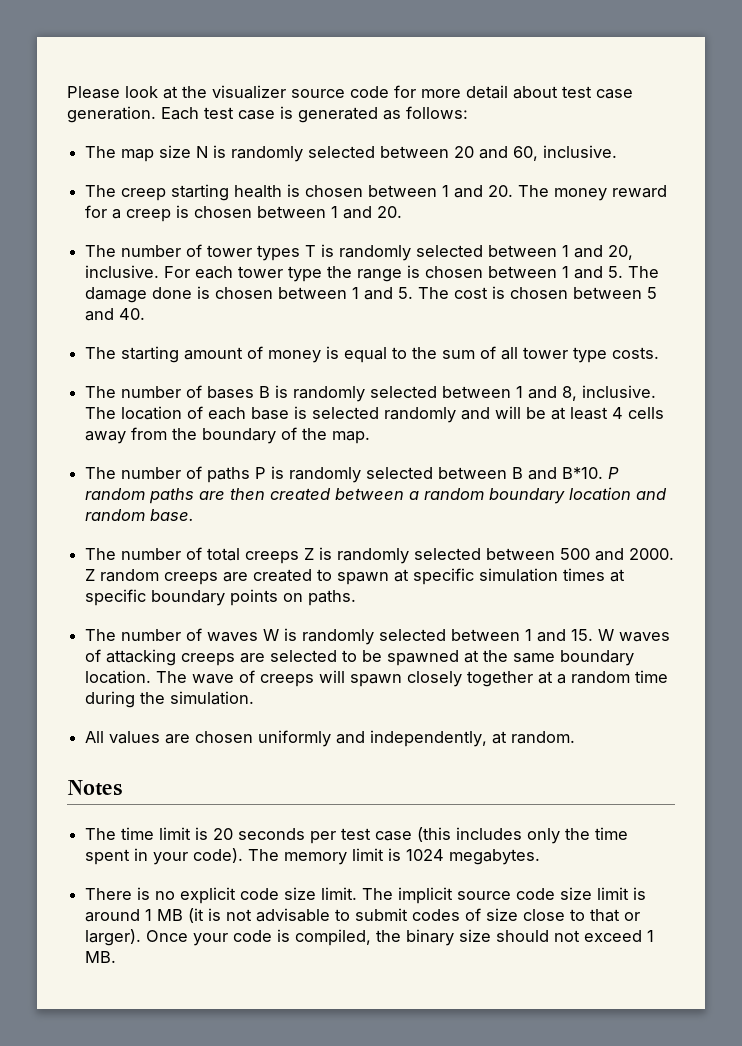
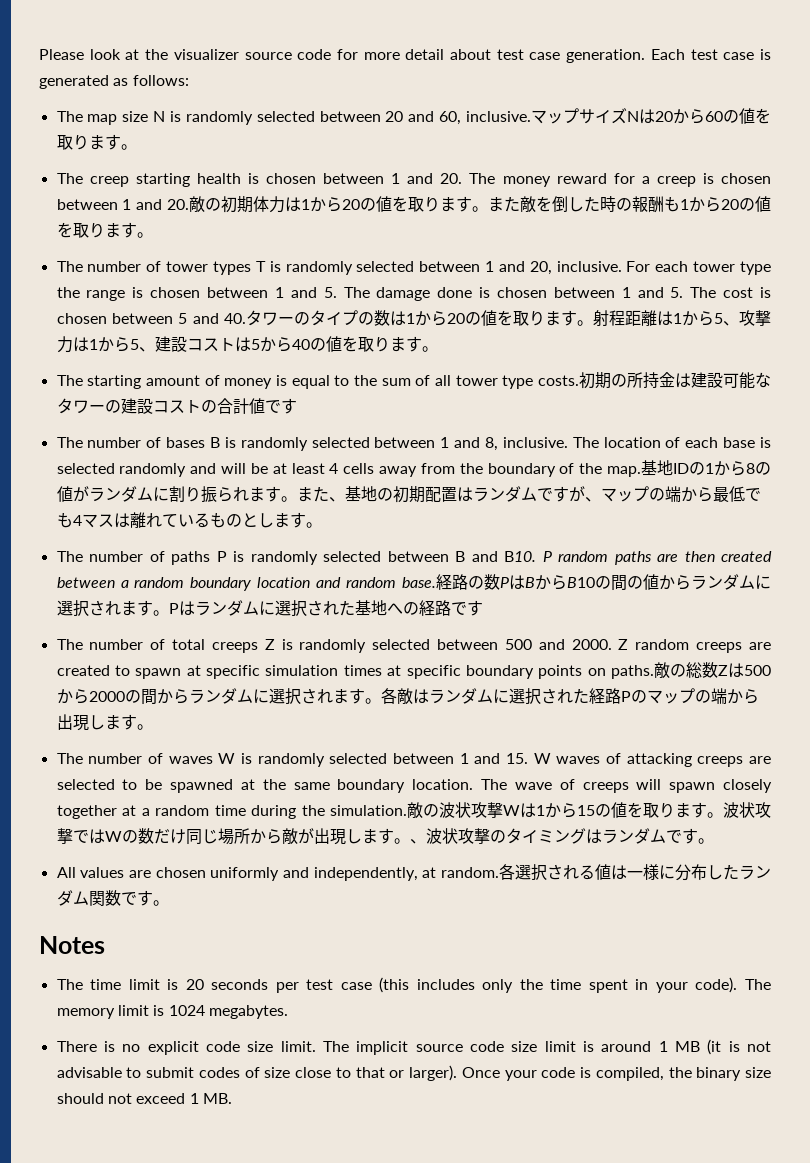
+ マップサイズNは20から60の値を取ります。
- The creep starting health is chosen between 1 and 20. The money reward for a creep is chosen between 1 and 20.
+ The creep starting health is chosen between 1 and 20. The money reward for a creep is chosen between 1 and 20.敵の初期体力は1から20の値を取ります。また敵を倒した時の報酬も1から20の値を取ります。
- For each tower type the range is chosen between 1 and 5. The damage done is chosen between 1 and 5. The cost is chosen between 5 and 40.
+ For each tower type the range is chosen between 1 and 5. The damage done is chosen between 1 and 5. The cost is chosen between 5 and 40.タワーのタイプの数は1から20の値を取ります。射程距離は1から5、攻撃力は1から5、建設コストは5から40の値を取ります。
+ 初期の所持金は建設可能なタワーの建設コストの合計値です
+ 基地IDの1から8の値がランダムに割り振られます。また、基地の初期配置はランダムですが、マップの端から最低でも4マスは離れているものとします。
- The number of paths P is randomly selected between B and B*10. P random paths are then created between a random boundary location and random base.
+ The number of paths P is randomly selected between B and B10. P random paths are then created between a random boundary location and random base.経路の数PはBからB10の間の値からランダムに選択されます。Pはランダムに選択された基地への経路です
+ 敵の総数Zは500から2000の間からランダムに選択されます。各敵はランダムに選択された経路Pのマップの端から出現します。
+ 敵の波状攻撃Wは1から15の値を取ります。波状攻撃ではWの数だけ同じ場所から敵が出現します。、波状攻撃のタイミングはランダムです。
+ 各選択される値は一様に分布したランダム関数です。

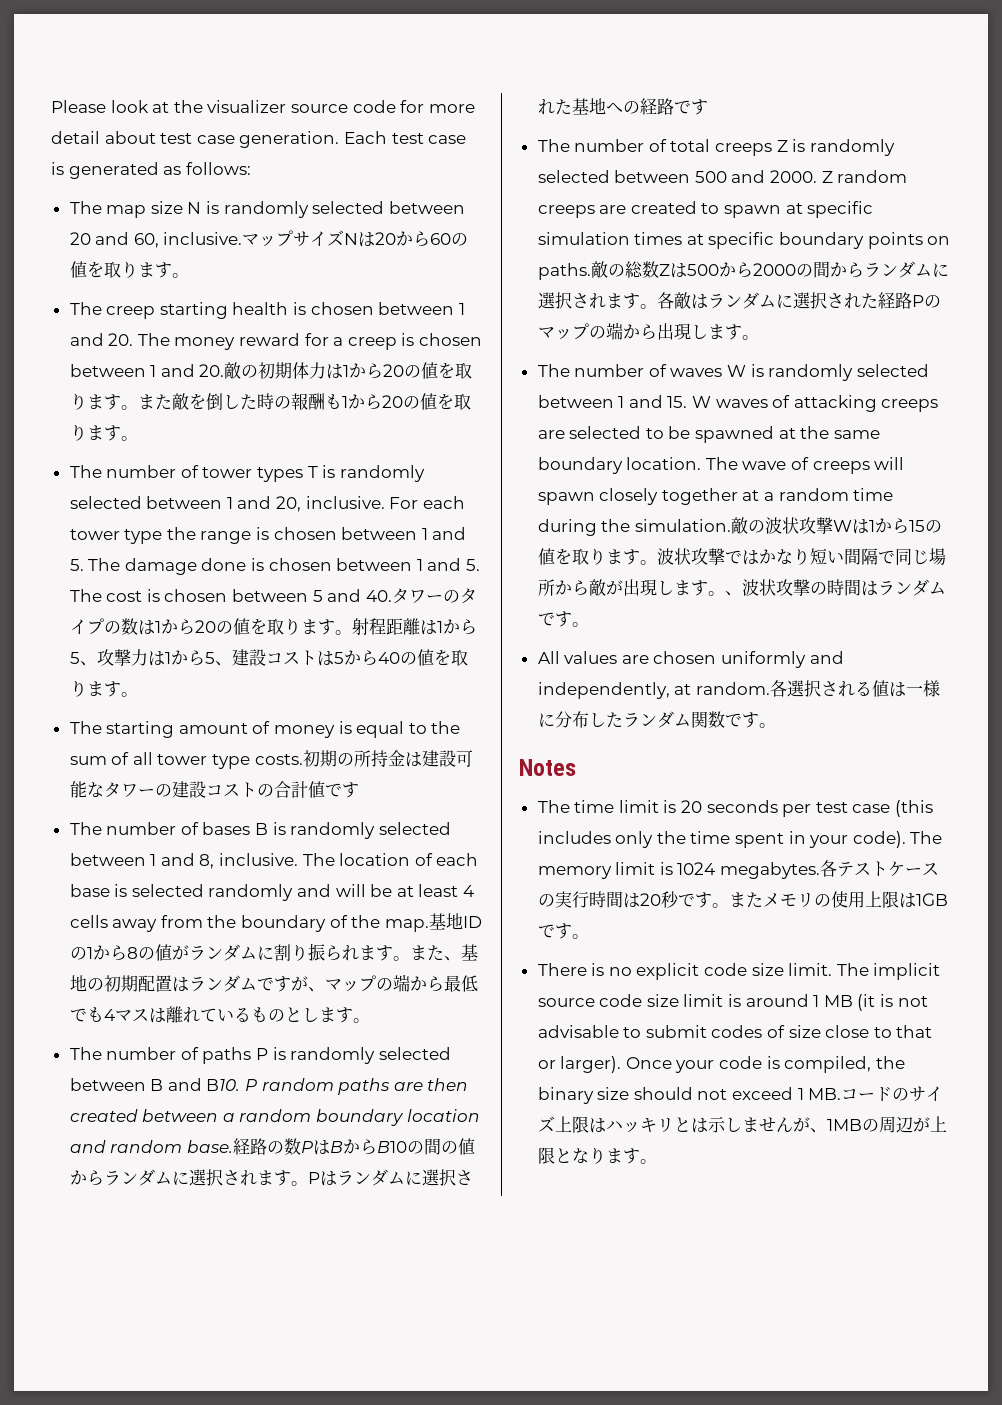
- 波状攻撃ではWの数だけ同じ場所から敵が出現します。
+ 波状攻撃ではかなり短い間隔で同じ場所から敵が出現します。
- 、波状攻撃のタイミングはランダムです。
+ 、波状攻撃の時間はランダムです。
+ 各テストケースの実行時間は20秒です。またメモリの使用上限は1GBです。
- Once your code is compiled, the binary size should not exceed 1 MB.
+ Once your code is compiled, the binary size should not exceed 1 MB.コードのサイズ上限はハッキリとは示しませんが、1MBの周辺が上限となります。

